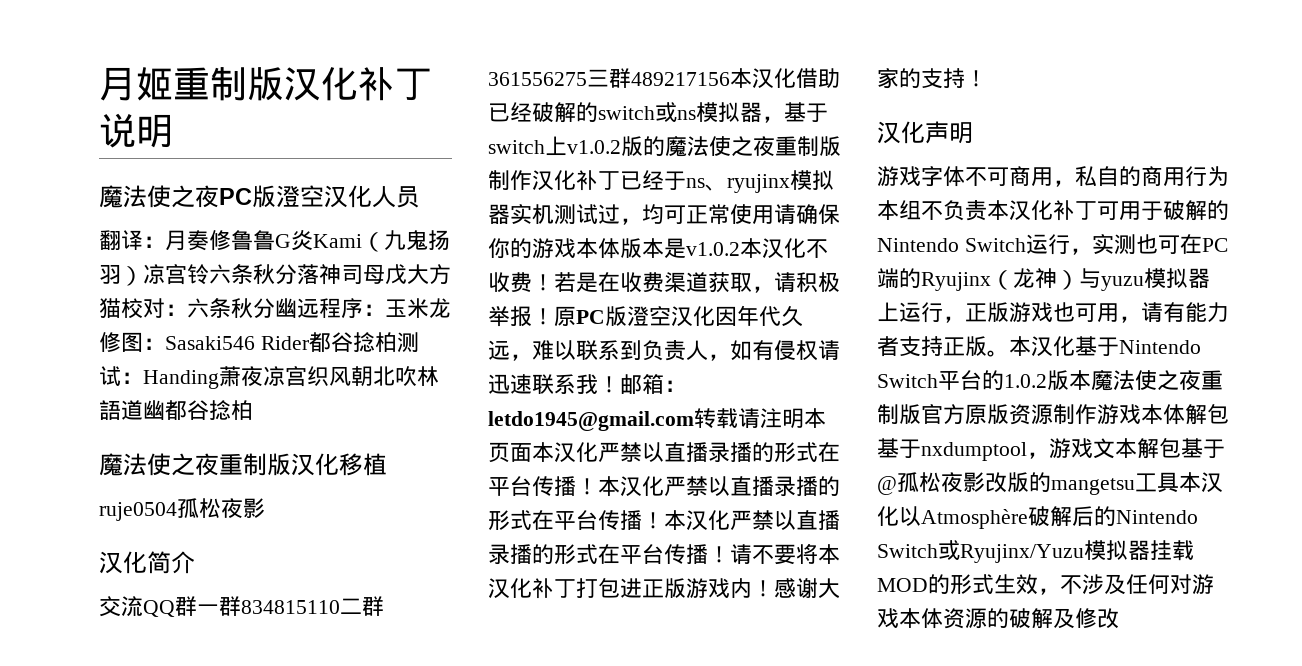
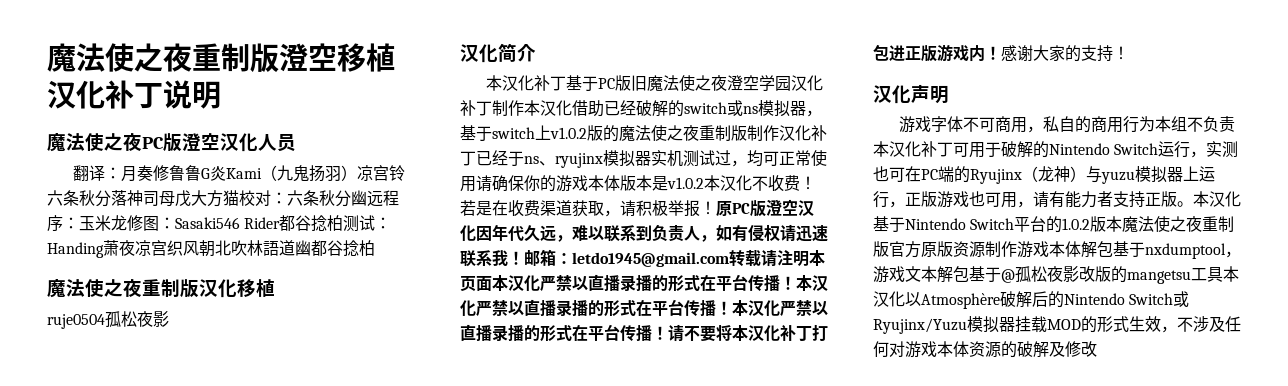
- 月姬重制版汉化补丁说明
+ 魔法使之夜重制版澄空移植汉化补丁说明
- 交流QQ群一群834815110二群361556275三群489217156本汉化借助已经破解的switch或ns模拟器，基于switch上v1.0.2版的魔法使之夜重制版制作汉化补丁已经于ns、ryujinx模拟器实机测试过，均可正常使用请确保你的游戏本体版本是v1.0.2本汉化不收费！
+ 本汉化补丁基于PC版旧魔法使之夜澄空学园汉化补丁制作本汉化借助已经破解的switch或ns模拟器，基于switch上v1.0.2版的魔法使之夜重制版制作汉化补丁已经于ns、ryujinx模拟器实机测试过，均可正常使用请确保你的游戏本体版本是v1.0.2本汉化不收费！

